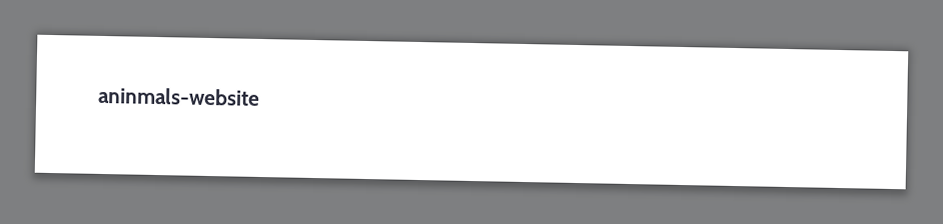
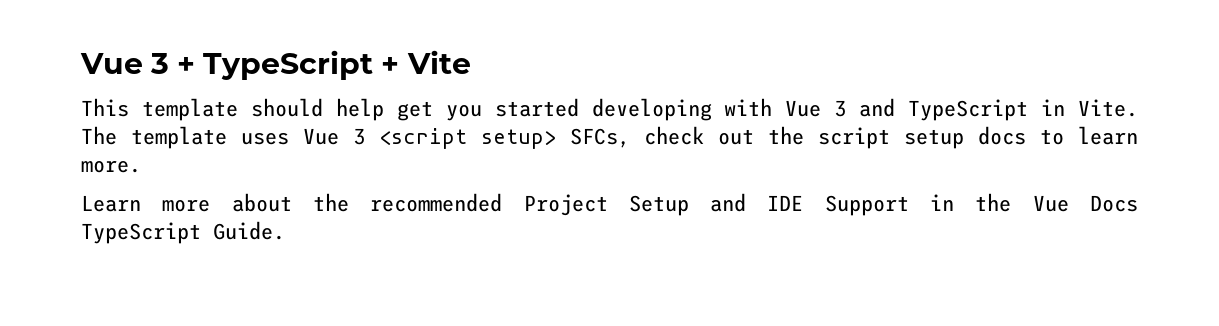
- aninmals-website
+ Vue 3 + TypeScript + Vite
+ This template should help get you started developing with Vue 3 and TypeScript in Vite. The template uses Vue 3 <script setup> SFCs, check out the script setup docs to learn more.
+ Learn more about the recommended Project Setup and IDE Support in the Vue Docs TypeScript Guide.

